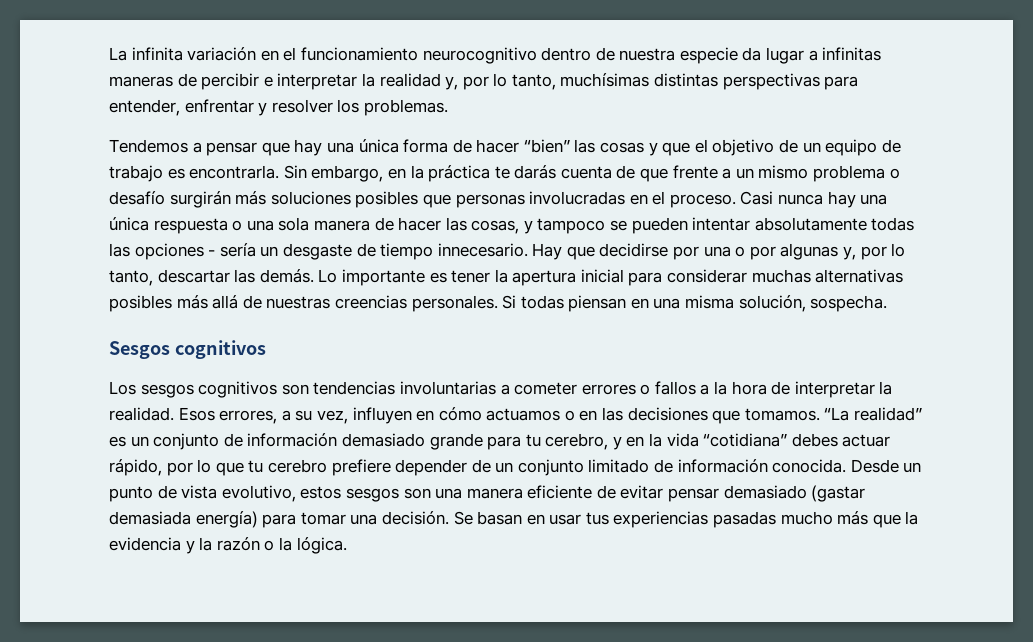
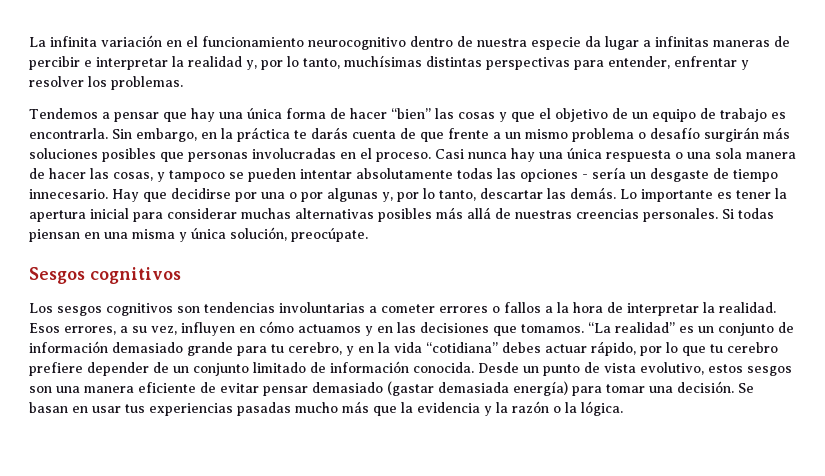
- Si todas piensan en una misma solución, sospecha.
+ Si todas piensan en una misma y única solución, preocúpate.
- Esos errores, a su vez, influyen en cómo actuamos o en las decisiones que tomamos.
+ Esos errores, a su vez, influyen en cómo actuamos y en las decisiones que tomamos.

